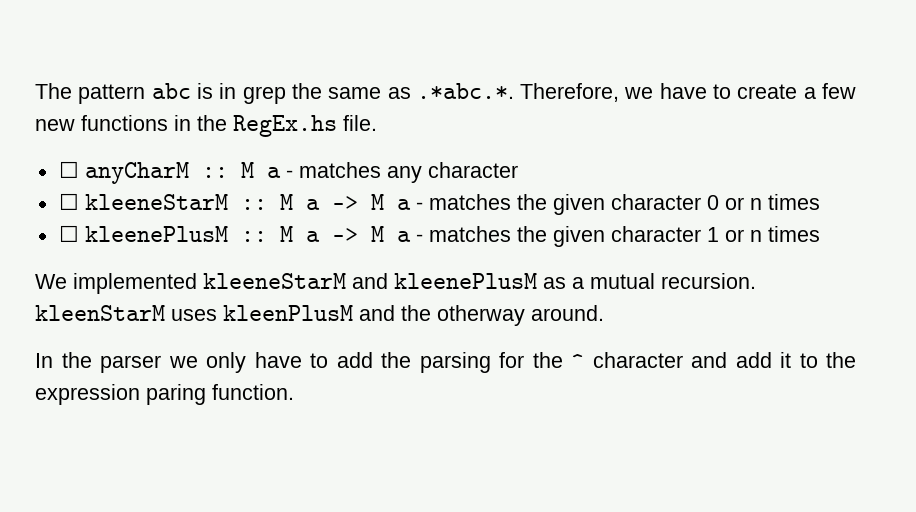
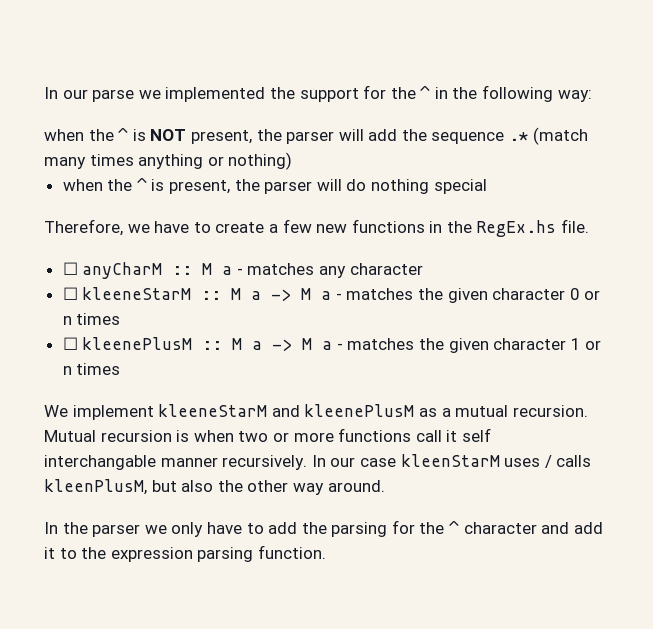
- The pattern abc is in grep the same as .*abc.*. Therefore, we have to create a few new functions in the RegEx.hs file.
+ In our parse we implemented the support for the ^ in the following way:
+ when the ^ is NOT present, the parser will add the sequence .* (match many times anything or nothing)
+ when the ^ is present, the parser will do nothing special
+ Therefore, we have to create a few new functions in the RegEx.hs file.
- We implemented kleeneStarM and kleenePlusM as a mutual recursion. kleenStarM uses kleenPlusM and the otherway around.
+ We implement kleeneStarM and kleenePlusM as a mutual recursion. Mutual recursion is when two or more functions call it self interchangable manner recursively. In our case kleenStarM uses / calls kleenPlusM, but also the other way around.
- In the parser we only have to add the parsing for the ^ character and add it to the expression paring function.
+ In the parser we only have to add the parsing for the ^ character and add it to the expression parsing function.

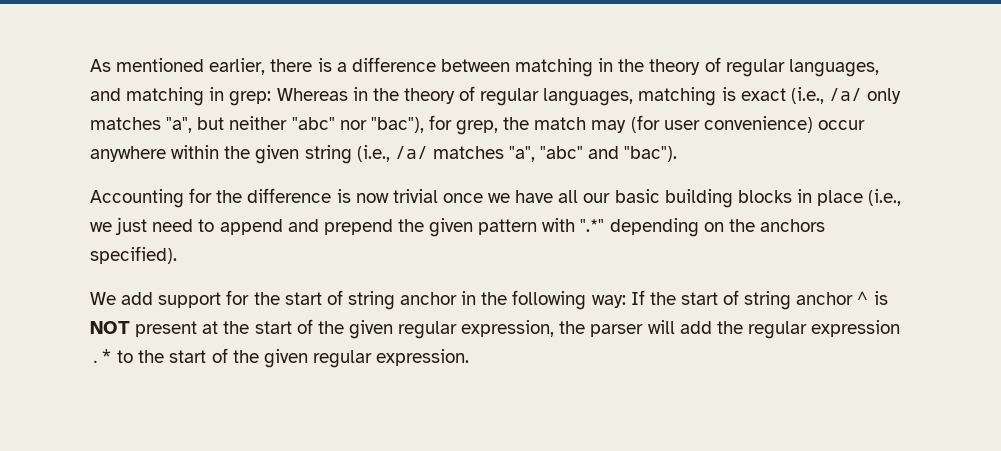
- In our parse we implemented the support for the ^ in the following way:
- when the ^ is NOT present, the parser will add the sequence .* (match many times anything or nothing)
- when the ^ is present, the parser will do nothing special
- Therefore, we have to create a few new functions in the RegEx.hs file.
- ☐ anyCharM :: M a - matches any character
- ☐ kleeneStarM :: M a -> M a - matches the given character 0 or n times
- ☐ kleenePlusM :: M a -> M a - matches the given character 1 or n times
- We implement kleeneStarM and kleenePlusM as a mutual recursion. Mutual recursion is when two or more functions call it self interchangable manner recursively. In our case kleenStarM uses / calls kleenPlusM, but also the other way around.
- In the parser we only have to add the parsing for the ^ character and add it to the expression parsing function.
+ As mentioned earlier, there is a difference between matching in the theory of regular languages, and matching in grep: Whereas in the theory of regular languages, matching is exact (i.e., /a/ only matches "a", but neither "abc" nor "bac"), for grep, the match may (for user convenience) occur anywhere within the given string (i.e., /a/ matches "a", "abc" and "bac").
+ Accounting for the difference is now trivial once we have all our basic building blocks in place (i.e., we just need to append and prepend the given pattern with ".*" depending on the anchors specified).
+ We add support for the start of string anchor in the following way: If the start of string anchor ^ is NOT present at the start of the given regular expression, the parser will add the regular expression .* to the start of the given regular expression.

